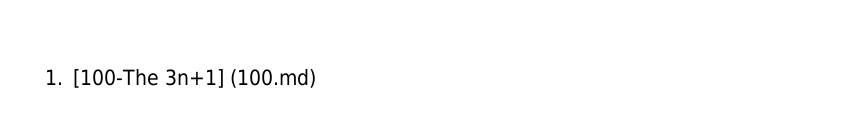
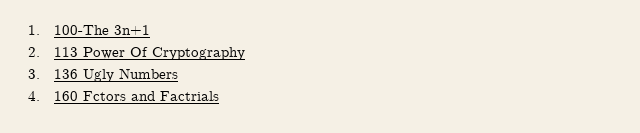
- 1. [100-The 3n+1] (100.md)
+ 1. 100-The 3n+1
+ 2. 113 Power Of Cryptography
+ 3. 136 Ugly Numbers
+ 4. 160 Fctors and Factrials

